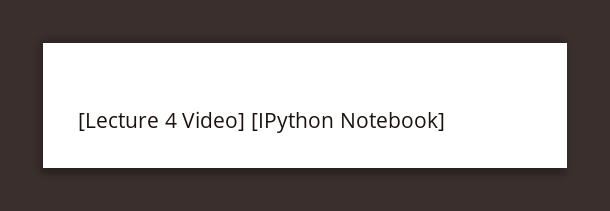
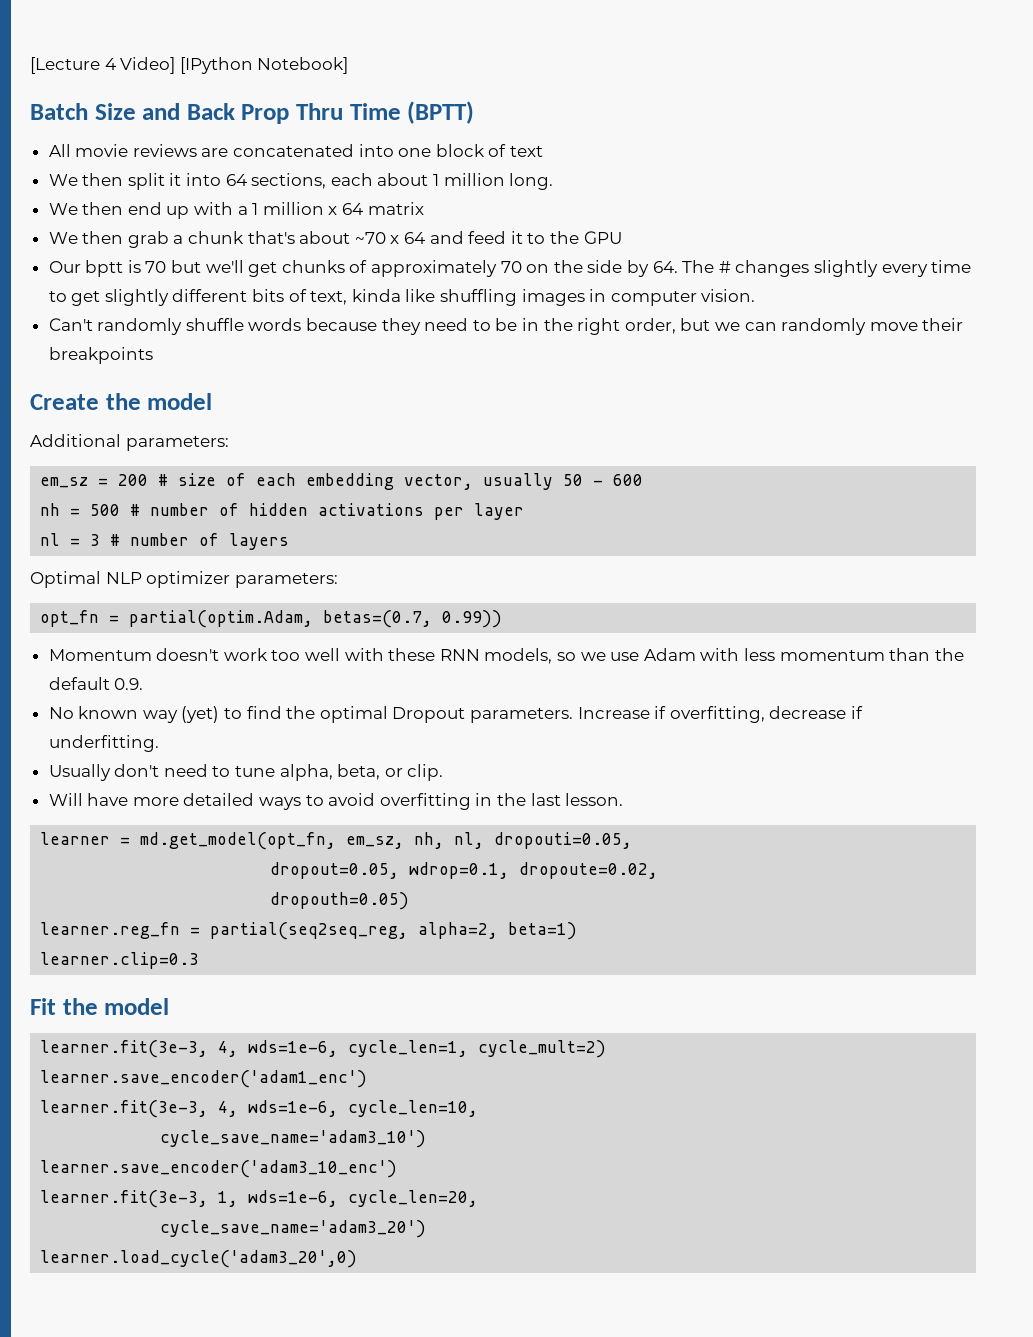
+ Batch Size and Back Prop Thru Time (BPTT)
+ All movie reviews are concatenated into one block of text
+ We then split it into 64 sections, each about 1 million long.
+ We then end up with a 1 million x 64 matrix
+ We then grab a chunk that's about ~70 x 64 and feed it to the GPU
+ Our bptt is 70 but we'll get chunks of approximately 70 on the side by 64. The # changes slightly every time to get slightly different bits of text, kinda like shuffling images in computer vision.
+ Can't randomly shuffle words because they need to be in the right order, but we can randomly move their breakpoints
+ Create the model
+ Additional parameters:
+ em_sz = 200 # size of each embedding vector, usually 50 - 600
+ nh = 500 # number of hidden activations per layer
+ nl = 3 # number of layers
+ Optimal NLP optimizer parameters:
+ opt_fn = partial(optim.Adam, betas=(0.7, 0.99))
+ Momentum doesn't work too well with these RNN models, so we use Adam with less momentum than the default 0.9.
+ No known way (yet) to find the optimal Dropout parameters. Increase if overfitting, decrease if underfitting.
+ Usually don't need to tune alpha, beta, or clip.
+ Will have more detailed ways to avoid overfitting in the last lesson.
+ learner = md.get_model(opt_fn, em_sz, nh, nl, dropouti=0.05,
+ dropout=0.05, wdrop=0.1, dropoute=0.02,
+ dropouth=0.05)
+ learner.reg_fn = partial(seq2seq_reg, alpha=2, beta=1)
+ learner.clip=0.3
+ Fit the model
+ learner.fit(3e-3, 4, wds=1e-6, cycle_len=1, cycle_mult=2)
+ learner.save_encoder('adam1_enc')
+ learner.fit(3e-3, 4, wds=1e-6, cycle_len=10,
+ cycle_save_name='adam3_10')
+ learner.save_encoder('adam3_10_enc')
+ learner.fit(3e-3, 1, wds=1e-6, cycle_len=20,
+ cycle_save_name='adam3_20')
+ learner.load_cycle('adam3_20',0)

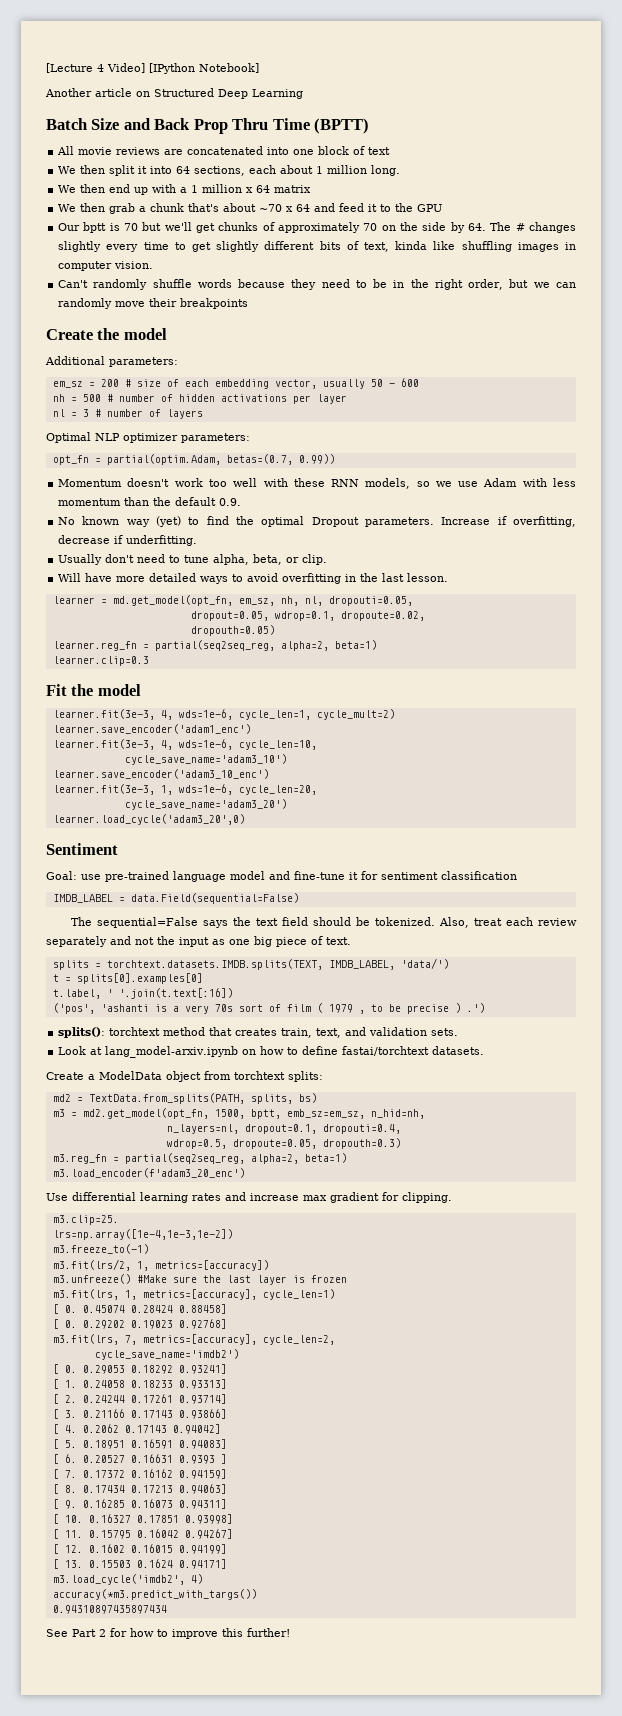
+ Another article on Structured Deep Learning
+ Sentiment
+ Goal: use pre-trained language model and fine-tune it for sentiment classification
+ IMDB_LABEL = data.Field(sequential=False)
+ The sequential=False says the text field should be tokenized. Also, treat each review separately and not the input as one big piece of text.
+ splits = torchtext.datasets.IMDB.splits(TEXT, IMDB_LABEL, 'data/')
+ t = splits[0].examples[0]
+ t.label, ' '.join(t.text[:16])
+ ('pos', 'ashanti is a very 70s sort of film ( 1979 , to be precise ) .')
+ splits(): torchtext method that creates train, text, and validation sets.
+ Look at lang_model-arxiv.ipynb on how to define fastai/torchtext datasets.
+ Create a ModelData object from torchtext splits:
+ md2 = TextData.from_splits(PATH, splits, bs)
+ m3 = md2.get_model(opt_fn, 1500, bptt, emb_sz=em_sz, n_hid=nh,
+ n_layers=nl, dropout=0.1, dropouti=0.4,
+ wdrop=0.5, dropoute=0.05, dropouth=0.3)
+ m3.reg_fn = partial(seq2seq_reg, alpha=2, beta=1)
+ m3.load_encoder(f'adam3_20_enc')
+ Use differential learning rates and increase max gradient for clipping.
+ m3.clip=25.
+ lrs=np.array([1e-4,1e-3,1e-2])
+ m3.freeze_to(-1)
+ m3.fit(lrs/2, 1, metrics=[accuracy])
+ m3.unfreeze() #Make sure the last layer is frozen
+ m3.fit(lrs, 1, metrics=[accuracy], cycle_len=1)
+ [ 0. 0.45074 0.28424 0.88458]
+ [ 0. 0.29202 0.19023 0.92768]
+ m3.fit(lrs, 7, metrics=[accuracy], cycle_len=2,
+ cycle_save_name='imdb2')
+ [ 0. 0.29053 0.18292 0.93241]
+ [ 1. 0.24058 0.18233 0.93313]
+ [ 2. 0.24244 0.17261 0.93714]
+ [ 3. 0.21166 0.17143 0.93866]
+ [ 4. 0.2062 0.17143 0.94042]
+ [ 5. 0.18951 0.16591 0.94083]
+ [ 6. 0.20527 0.16631 0.9393 ]
+ [ 7. 0.17372 0.16162 0.94159]
+ [ 8. 0.17434 0.17213 0.94063]
+ [ 9. 0.16285 0.16073 0.94311]
+ [ 10. 0.16327 0.17851 0.93998]
+ [ 11. 0.15795 0.16042 0.94267]
+ [ 12. 0.1602 0.16015 0.94199]
+ [ 13. 0.15503 0.1624 0.94171]
+ m3.load_cycle('imdb2', 4)
+ accuracy(*m3.predict_with_targs())
+ 0.94310897435897434
+ See Part 2 for how to improve this further!

